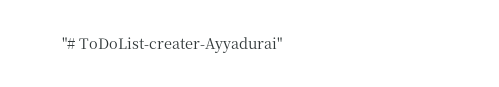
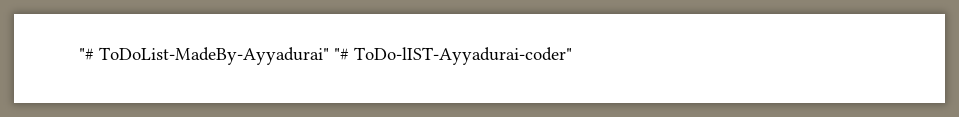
- "# ToDoList-creater-Ayyadurai"
+ "# ToDoList-MadeBy-Ayyadurai" "# ToDo-lIST-Ayyadurai-coder"

